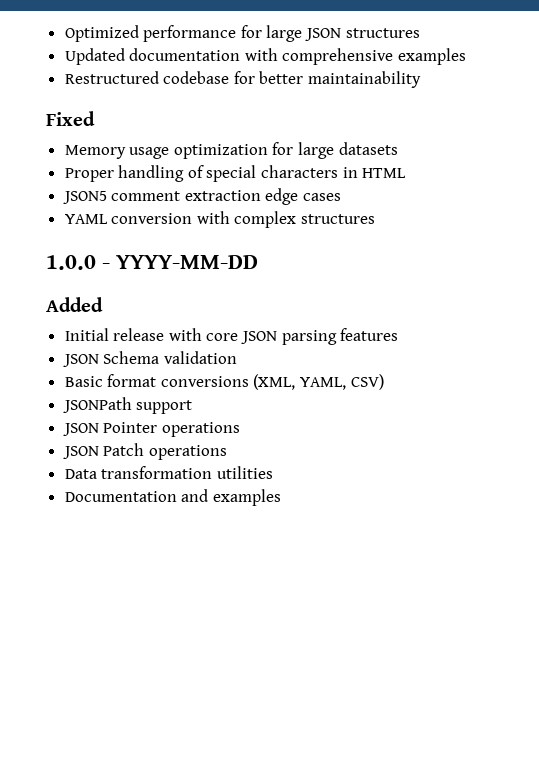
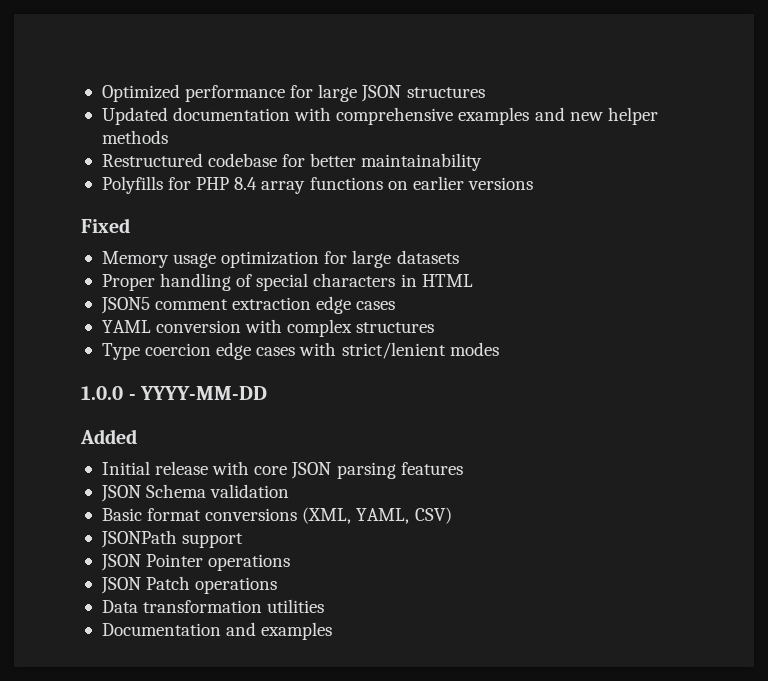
- Updated documentation with comprehensive examples
+ Updated documentation with comprehensive examples and new helper methods
+ Polyfills for PHP 8.4 array functions on earlier versions
+ Type coercion edge cases with strict/lenient modes

